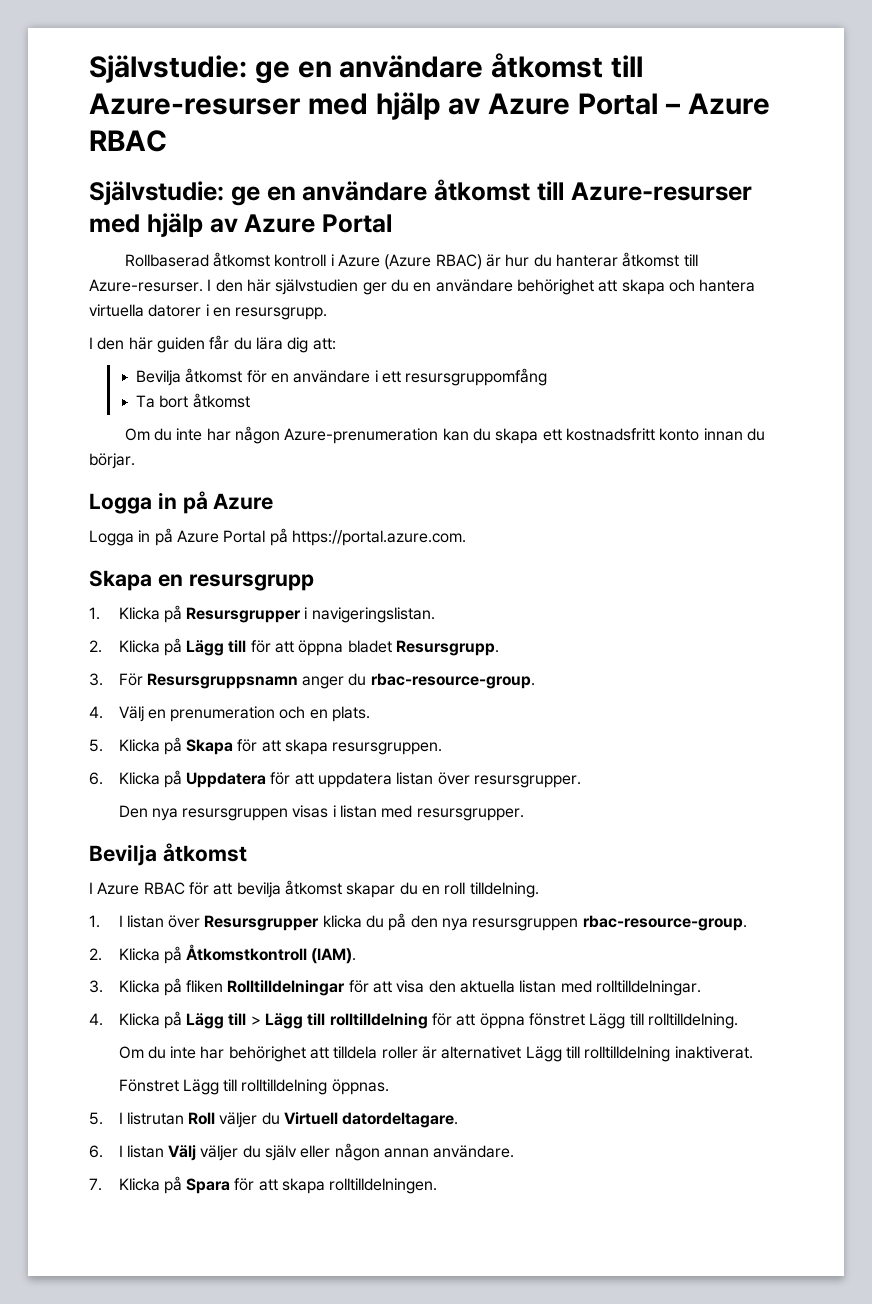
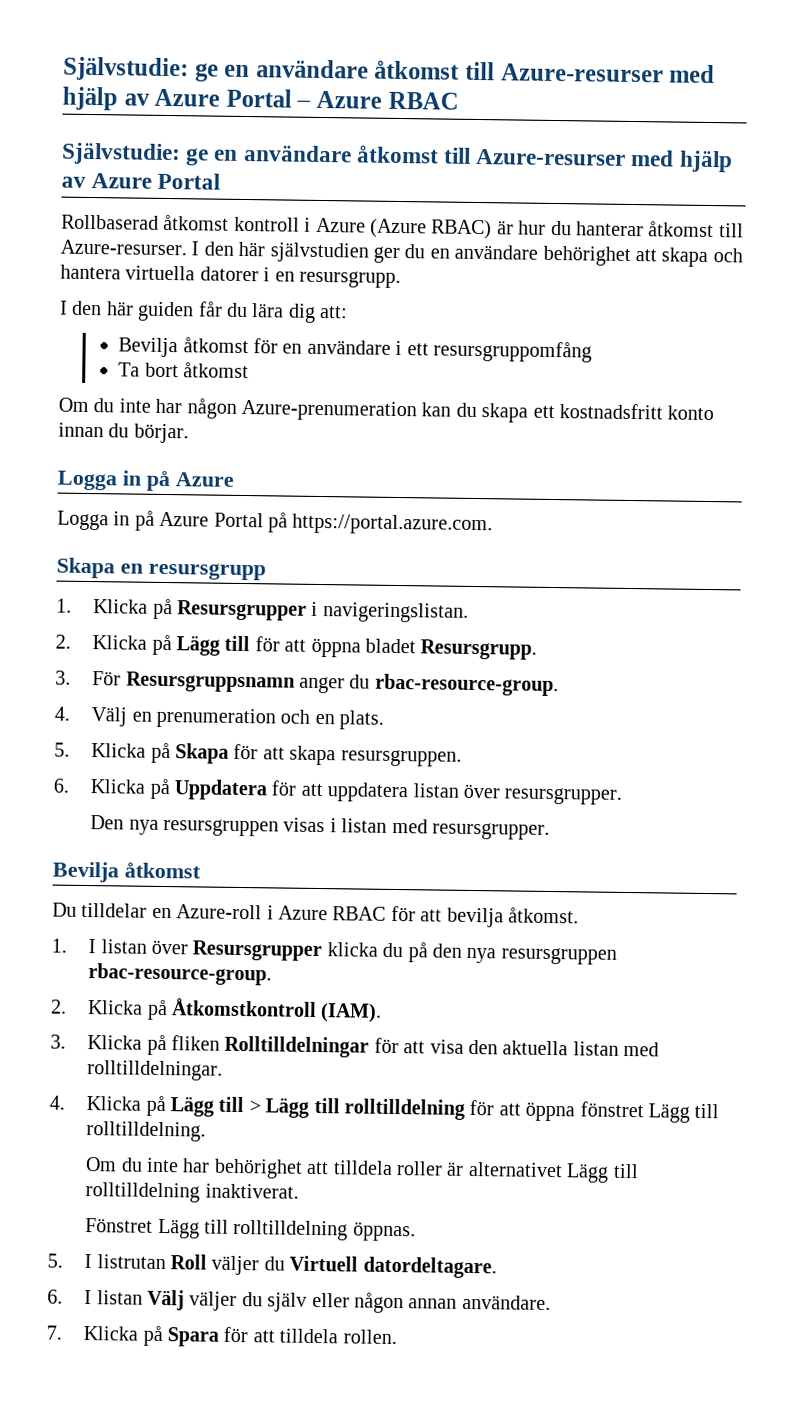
- I Azure RBAC för att bevilja åtkomst skapar du en roll tilldelning.
+ Du tilldelar en Azure-roll i Azure RBAC för att bevilja åtkomst.
- 7. Klicka på Spara för att skapa rolltilldelningen.
+ 7. Klicka på Spara för att tilldela rollen.

